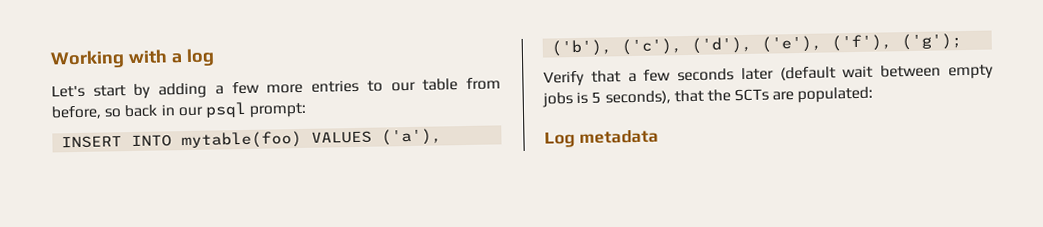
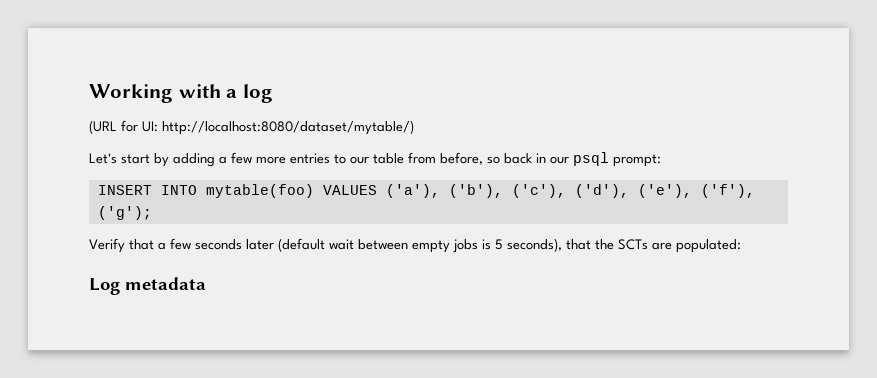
+ (URL for UI: http://localhost:8080/dataset/mytable/)

